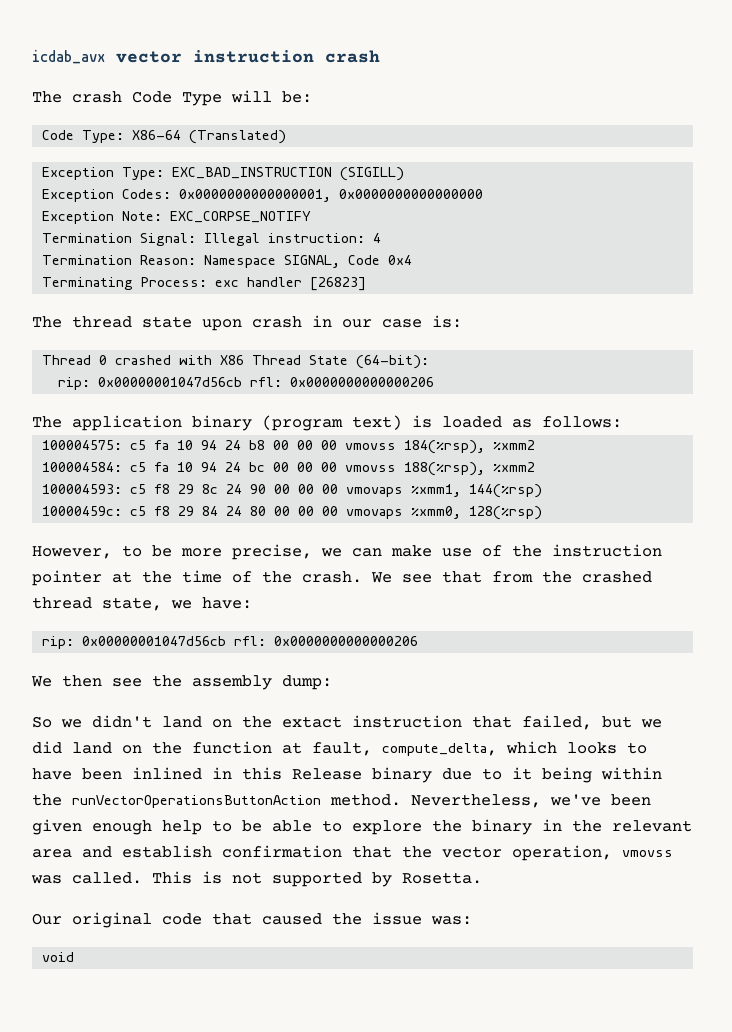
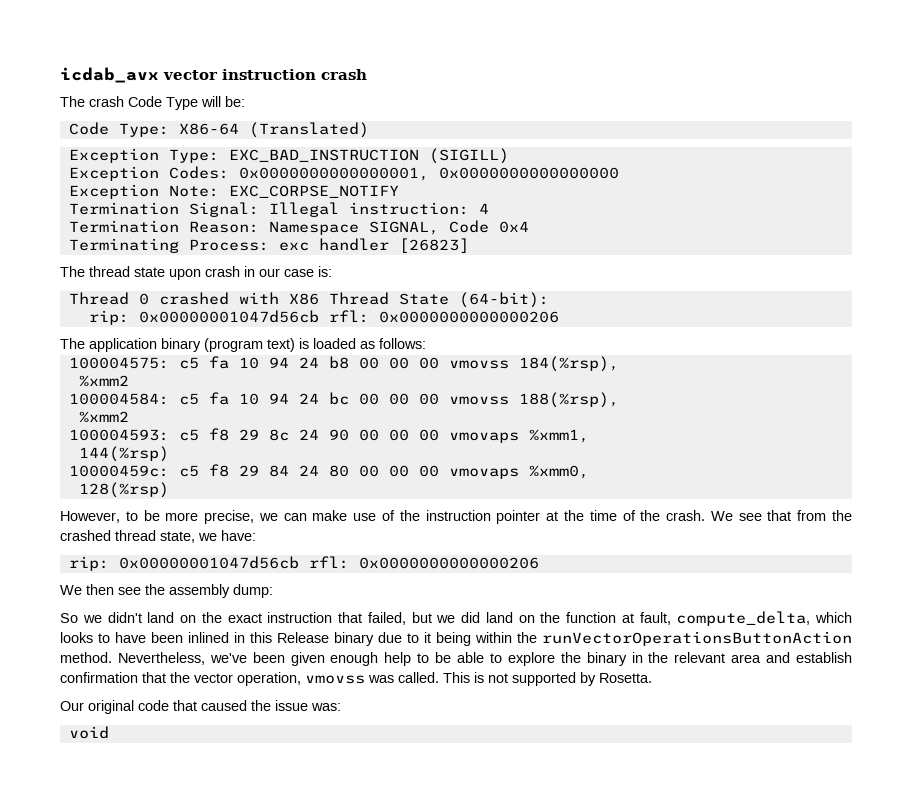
- 100004575: c5 fa 10 94 24 b8 00 00 00 vmovss 184(%rsp), %xmm2
+ 100004575: c5 fa 10 94 24 b8 00 00 00 vmovss 184(%rsp),
+ %xmm2
- 100004584: c5 fa 10 94 24 bc 00 00 00 vmovss 188(%rsp), %xmm2
+ 100004584: c5 fa 10 94 24 bc 00 00 00 vmovss 188(%rsp),
+ %xmm2
- 100004593: c5 f8 29 8c 24 90 00 00 00 vmovaps %xmm1, 144(%rsp)
+ 100004593: c5 f8 29 8c 24 90 00 00 00 vmovaps %xmm1,
+ 144(%rsp)
- 10000459c: c5 f8 29 84 24 80 00 00 00 vmovaps %xmm0, 128(%rsp)
+ 10000459c: c5 f8 29 84 24 80 00 00 00 vmovaps %xmm0,
+ 128(%rsp)
- So we didn't land on the extact instruction that failed, but we did land on the function at fault, compute_delta, which looks to have been inlined in this Release binary due to it being within the runVectorOperationsButtonAction method.
+ So we didn't land on the exact instruction that failed, but we did land on the function at fault, compute_delta, which looks to have been inlined in this Release binary due to it being within the runVectorOperationsButtonAction method.

